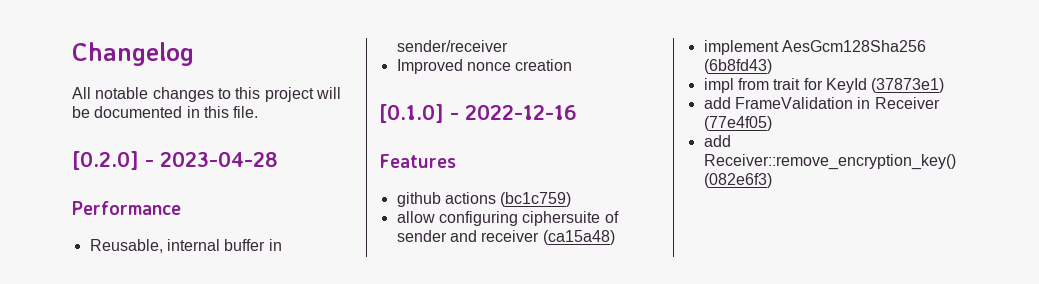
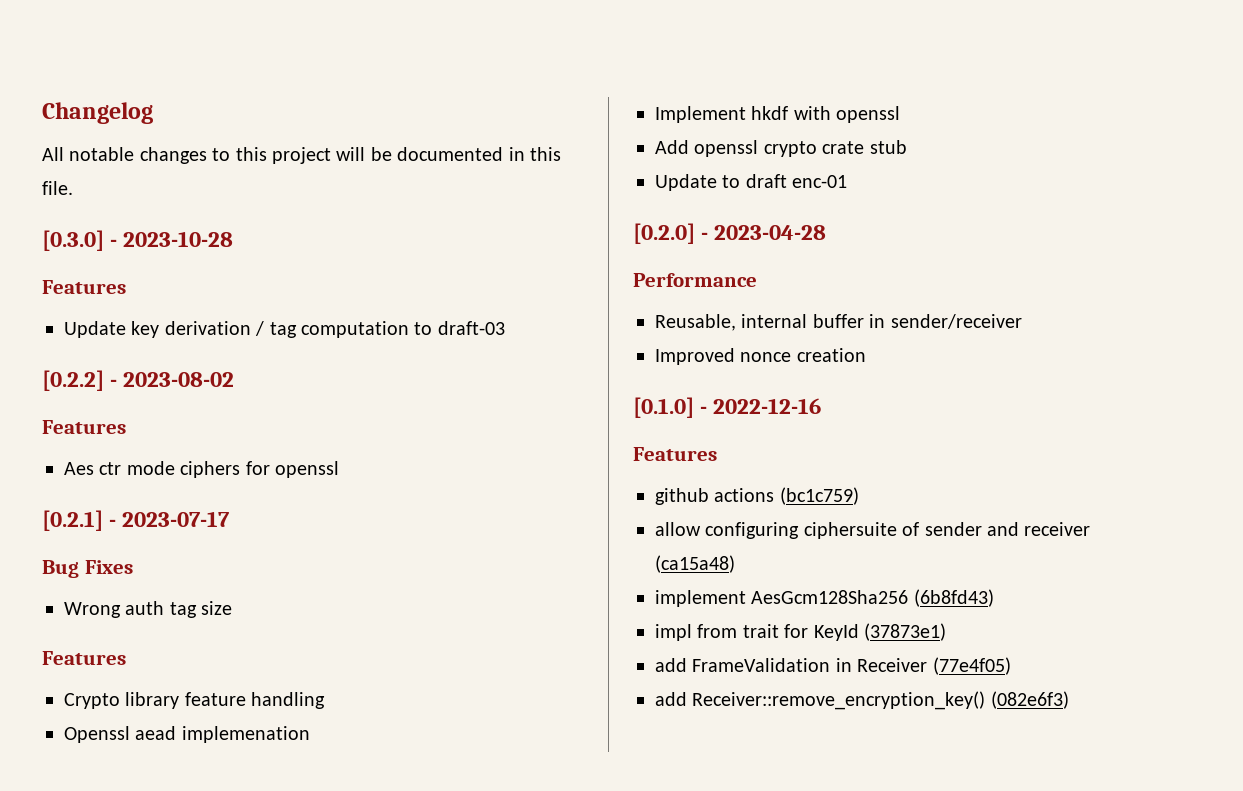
+ [0.3.0] - 2023-10-28
+ Features
+ Update key derivation / tag computation to draft-03
+ [0.2.2] - 2023-08-02
+ Features
+ Aes ctr mode ciphers for openssl
+ [0.2.1] - 2023-07-17
+ Bug Fixes
+ Wrong auth tag size
+ Features
+ Crypto library feature handling
+ Openssl aead implemenation
+ Implement hkdf with openssl
+ Add openssl crypto crate stub
+ Update to draft enc-01

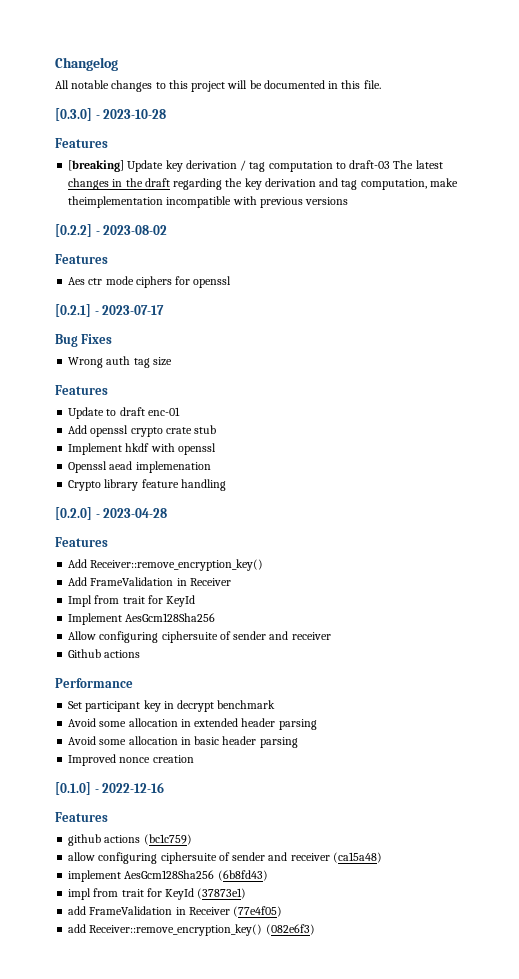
- Update key derivation / tag computation to draft-03
+ [breaking] Update key derivation / tag computation to draft-03 The latest changes in the draft regarding the key derivation and tag computation, make theimplementation incompatible with previous versions
- Crypto library feature handling
- Openssl aead implemenation
- Implement hkdf with openssl
+ Update to draft enc-01
- Update to draft enc-01
+ Implement hkdf with openssl
+ Openssl aead implemenation
+ Crypto library feature handling
  [0.2.0] - 2023-04-28
+ Features
+ Add Receiver::remove_encryption_key()
+ Add FrameValidation in Receiver
+ Impl from trait for KeyId
+ Implement AesGcm128Sha256
+ Allow configuring ciphersuite of sender and receiver
+ Github actions
  Performance
- Reusable, internal buffer in sender/receiver
+ Set participant key in decrypt benchmark
+ Avoid some allocation in extended header parsing
+ Avoid some allocation in basic header parsing

